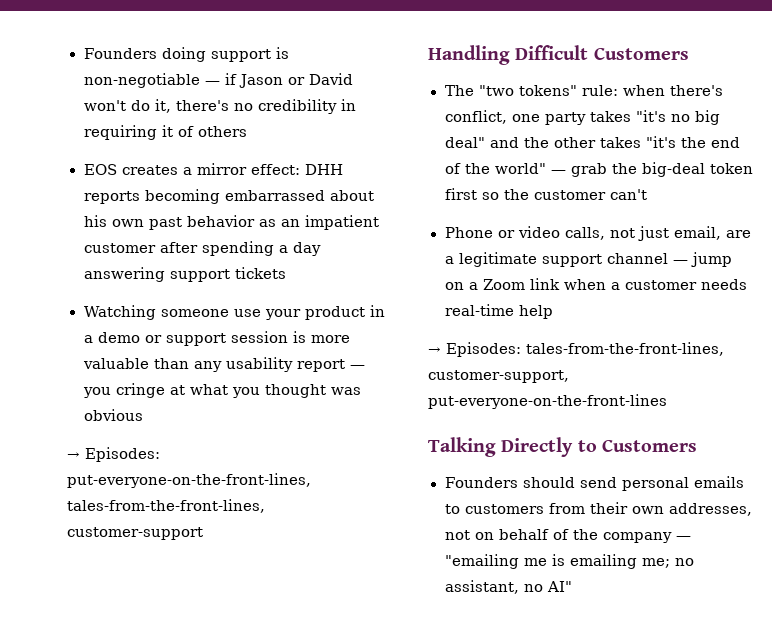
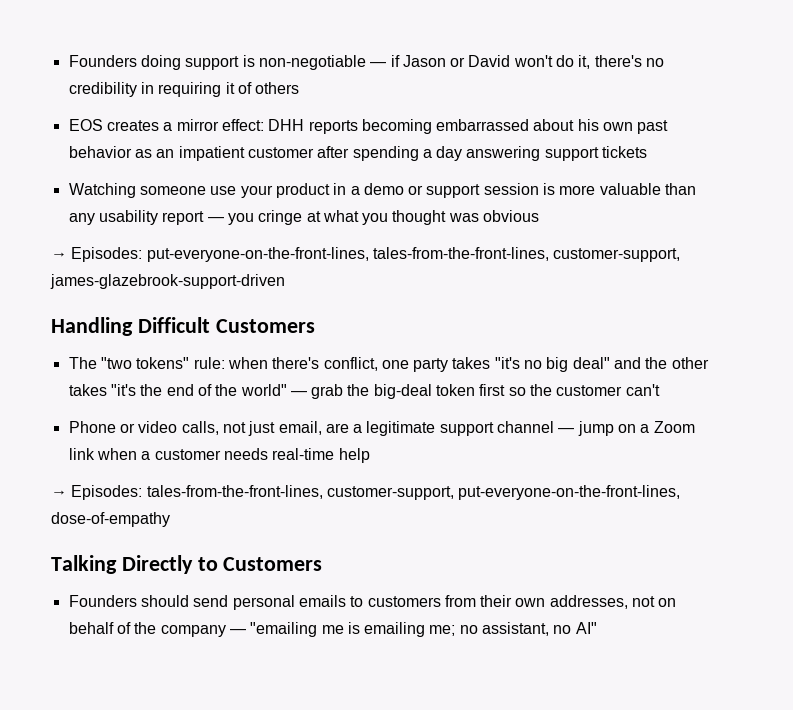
- → Episodes: put-everyone-on-the-front-lines, tales-from-the-front-lines, customer-support
+ → Episodes: put-everyone-on-the-front-lines, tales-from-the-front-lines, customer-support, james-glazebrook-support-driven
- → Episodes: tales-from-the-front-lines, customer-support, put-everyone-on-the-front-lines
+ → Episodes: tales-from-the-front-lines, customer-support, put-everyone-on-the-front-lines, dose-of-empathy

